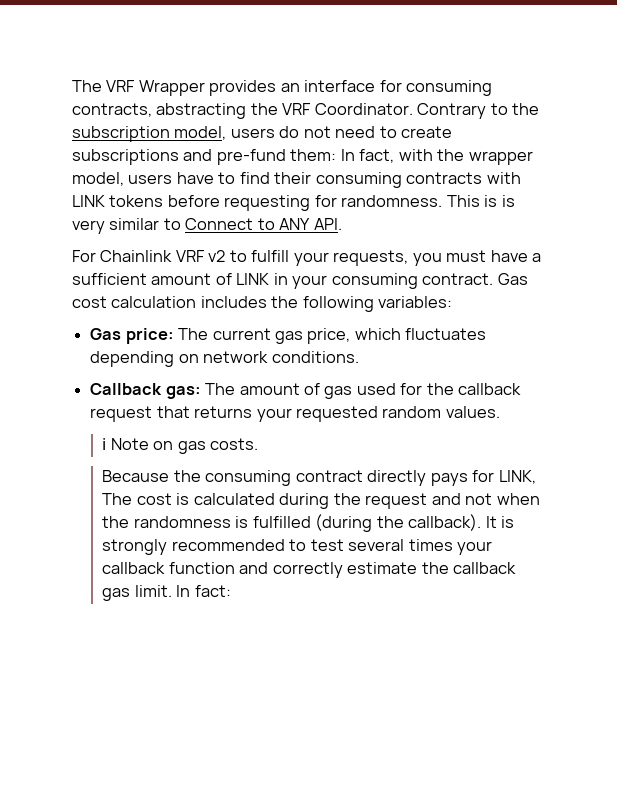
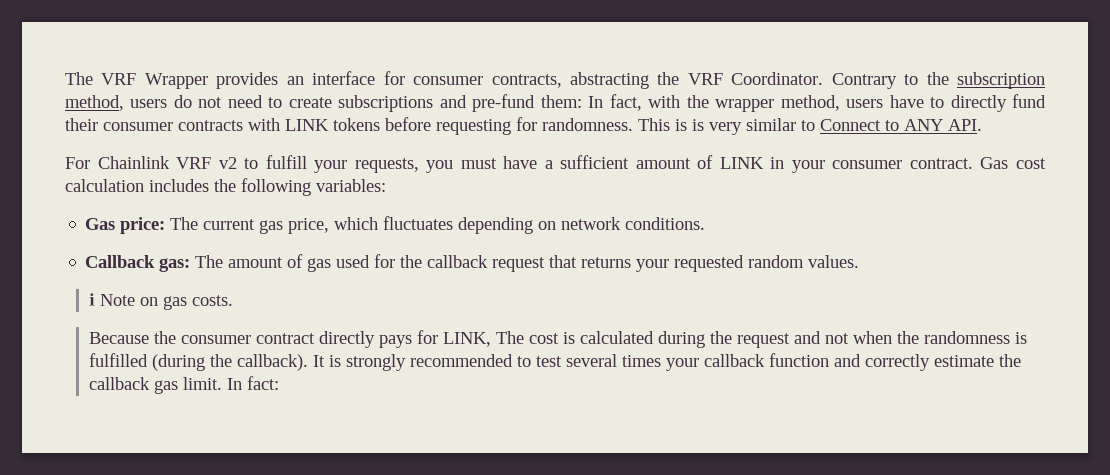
- The VRF Wrapper provides an interface for consuming contracts, abstracting the VRF Coordinator.
+ The VRF Wrapper provides an interface for consumer contracts, abstracting the VRF Coordinator.
- Contrary to the subscription model, users do not need to create subscriptions and pre-fund them: In fact, with the wrapper model, users have to find their consuming contracts with LINK tokens before requesting for randomness.
+ Contrary to the subscription method, users do not need to create subscriptions and pre-fund them: In fact, with the wrapper method, users have to directly fund their consumer contracts with LINK tokens before requesting for randomness.
- For Chainlink VRF v2 to fulfill your requests, you must have a sufficient amount of LINK in your consuming contract.
+ For Chainlink VRF v2 to fulfill your requests, you must have a sufficient amount of LINK in your consumer contract.
- Because the consuming contract directly pays for LINK, The cost is calculated during the request and not when the randomness is fulfilled (during the callback).
+ Because the consumer contract directly pays for LINK, The cost is calculated during the request and not when the randomness is fulfilled (during the callback).

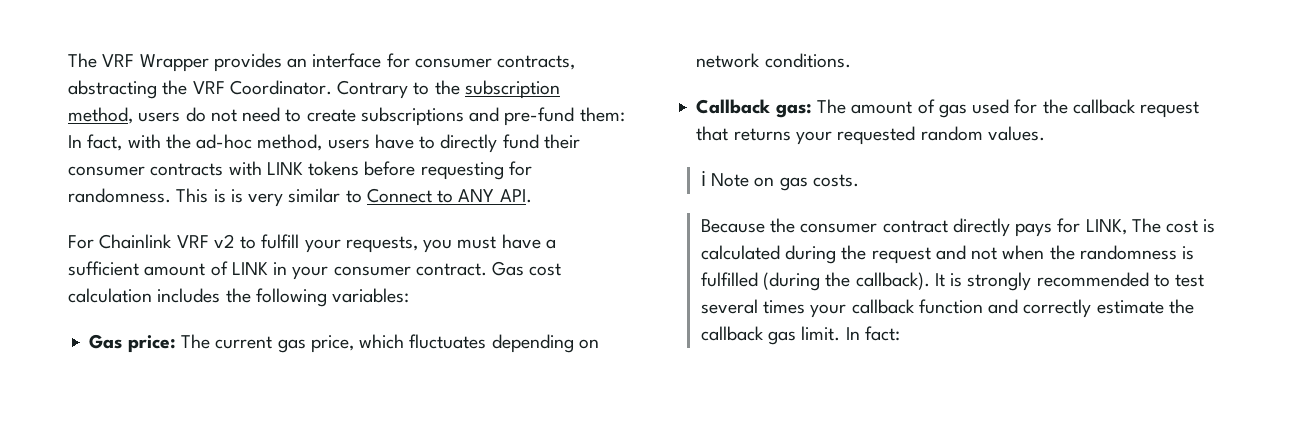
- Contrary to the subscription method, users do not need to create subscriptions and pre-fund them: In fact, with the wrapper method, users have to directly fund their consumer contracts with LINK tokens before requesting for randomness.
+ Contrary to the subscription method, users do not need to create subscriptions and pre-fund them: In fact, with the ad-hoc method, users have to directly fund their consumer contracts with LINK tokens before requesting for randomness.

